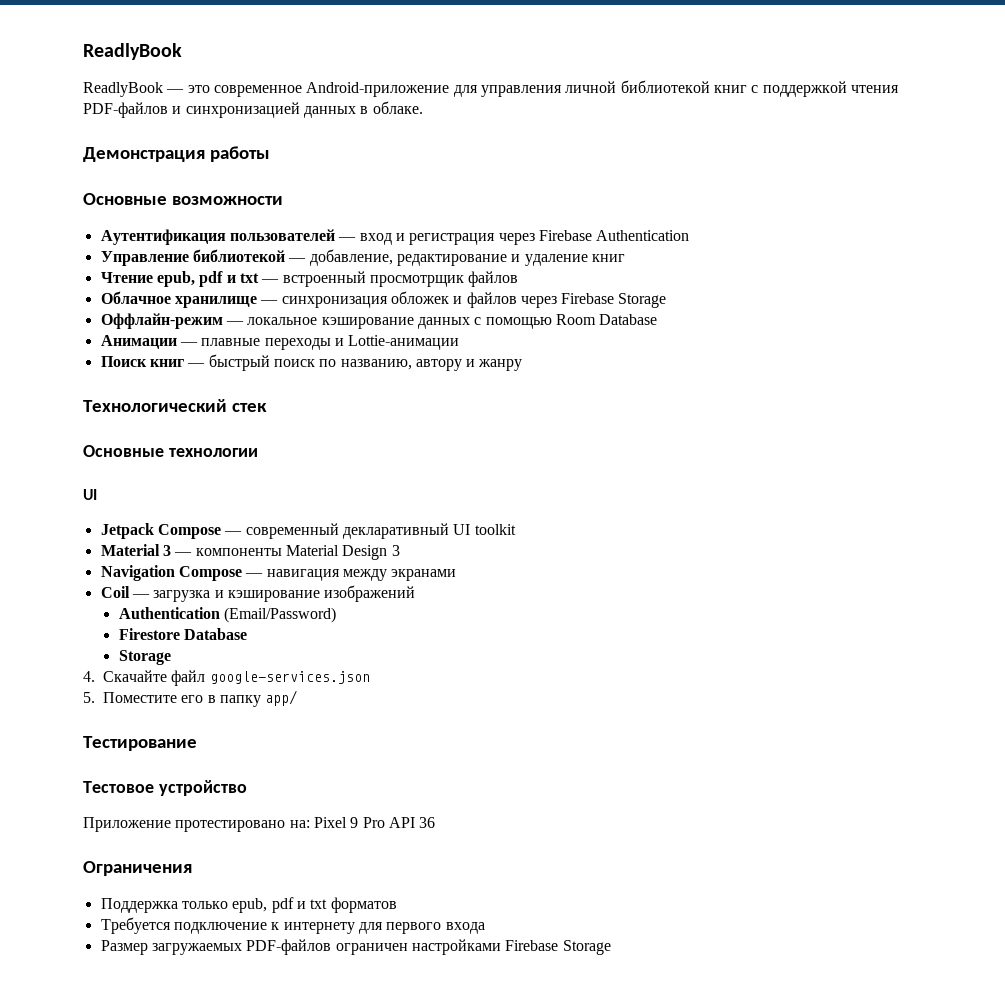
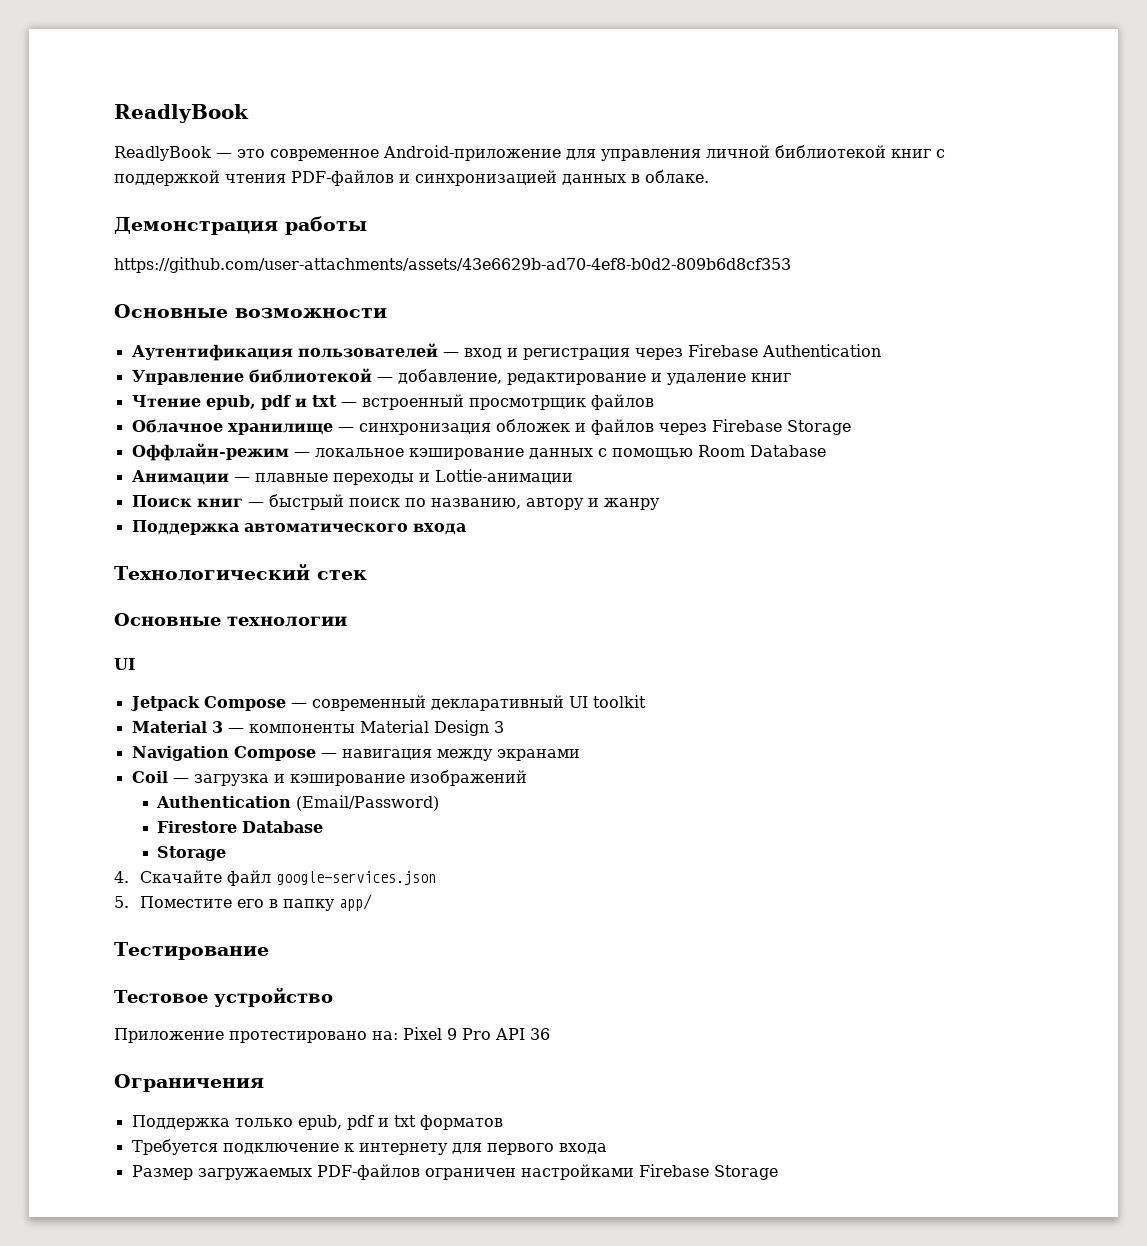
+ https://github.com/user-attachments/assets/43e6629b-ad70-4ef8-b0d2-809b6d8cf353
+ Поддержка автоматического входа

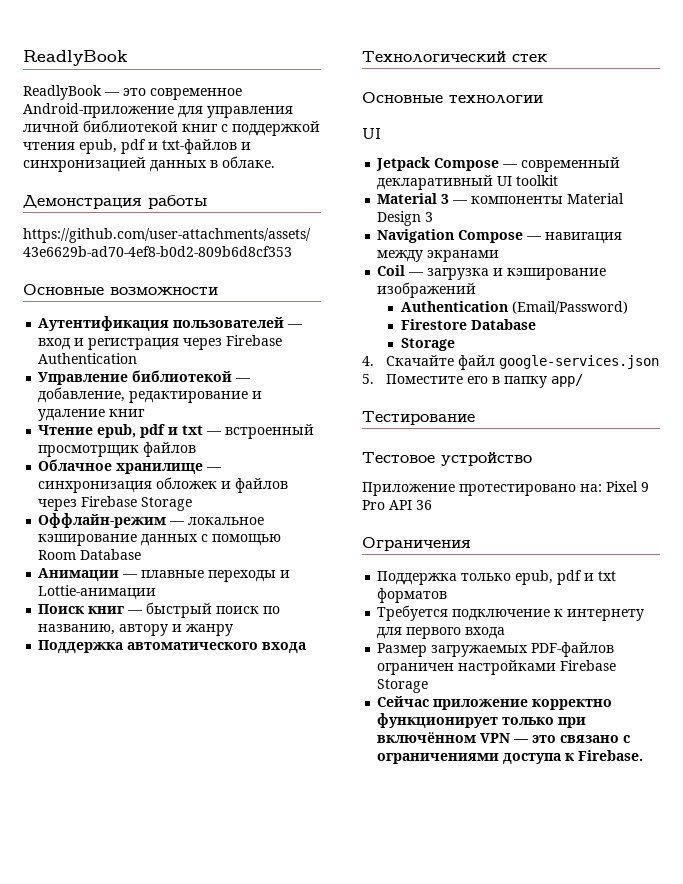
- ReadlyBook — это современное Android-приложение для управления личной библиотекой книг с поддержкой чтения PDF-файлов и синхронизацией данных в облаке.
+ ReadlyBook — это современное Android-приложение для управления личной библиотекой книг с поддержкой чтения epub, pdf и txt-файлов и синхронизацией данных в облаке.
+ Сейчас приложение корректно функционирует только при включённом VPN — это связано с ограничениями доступа к Firebase.

